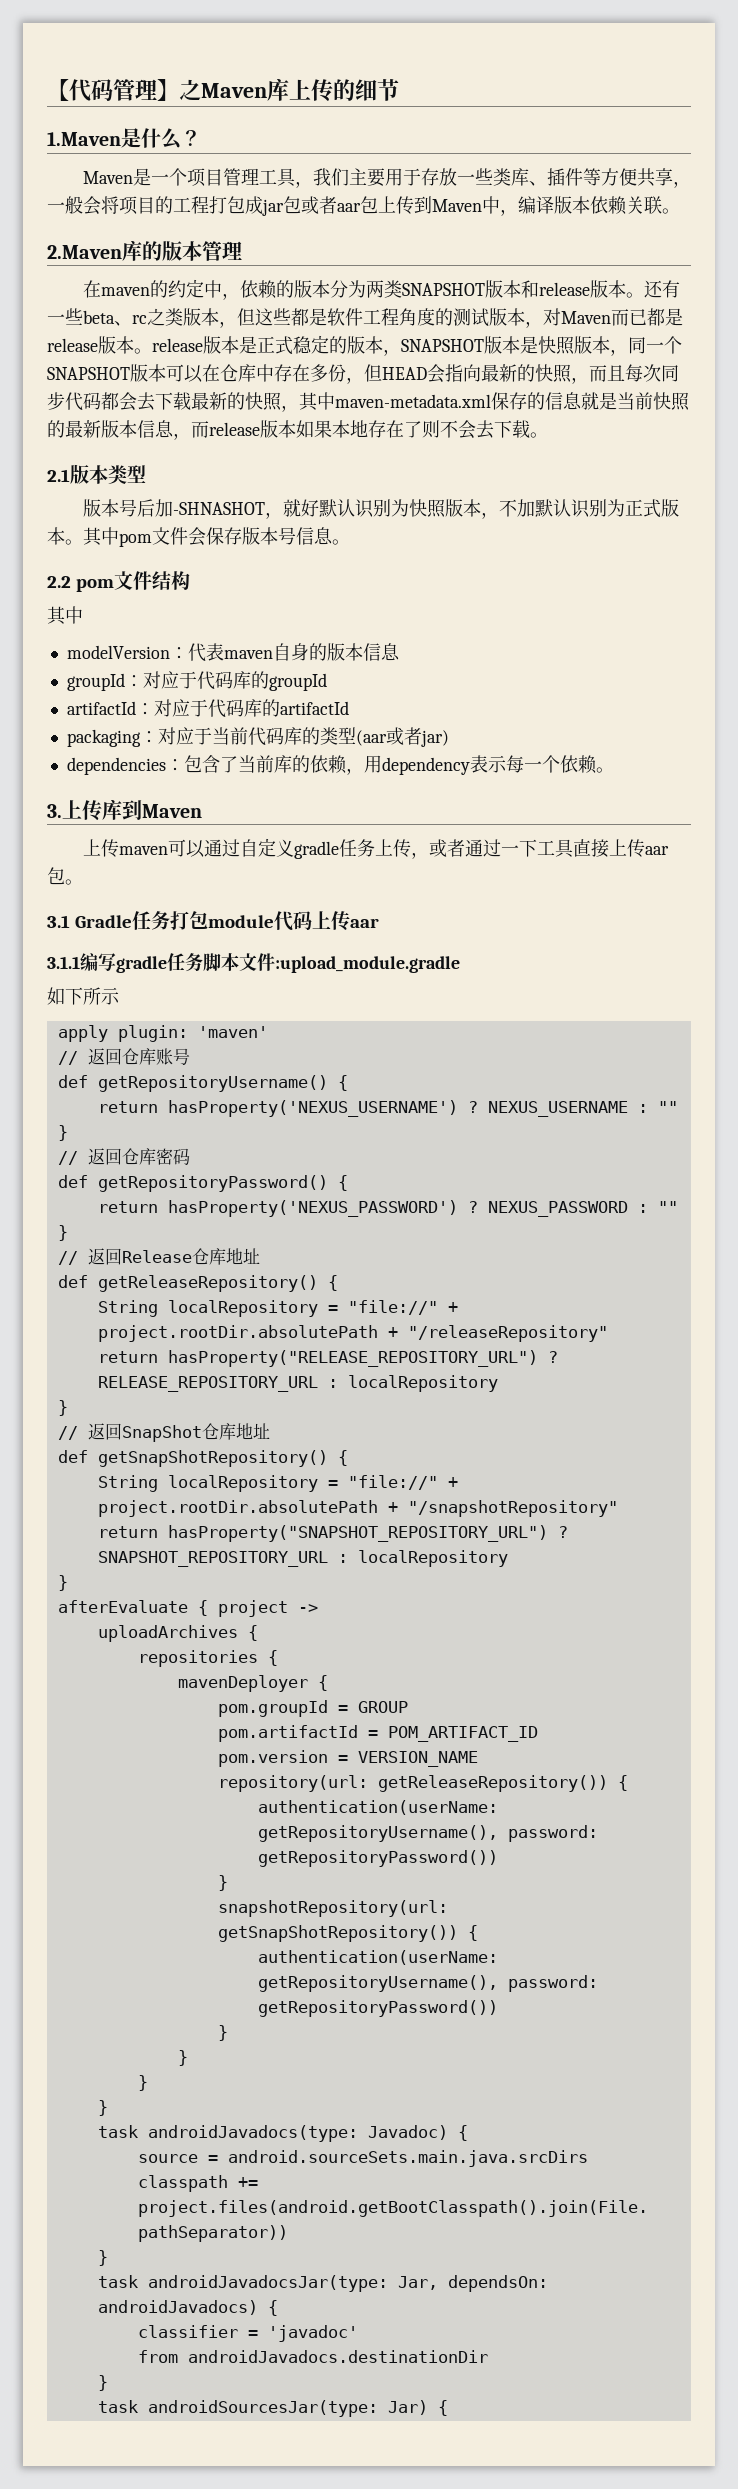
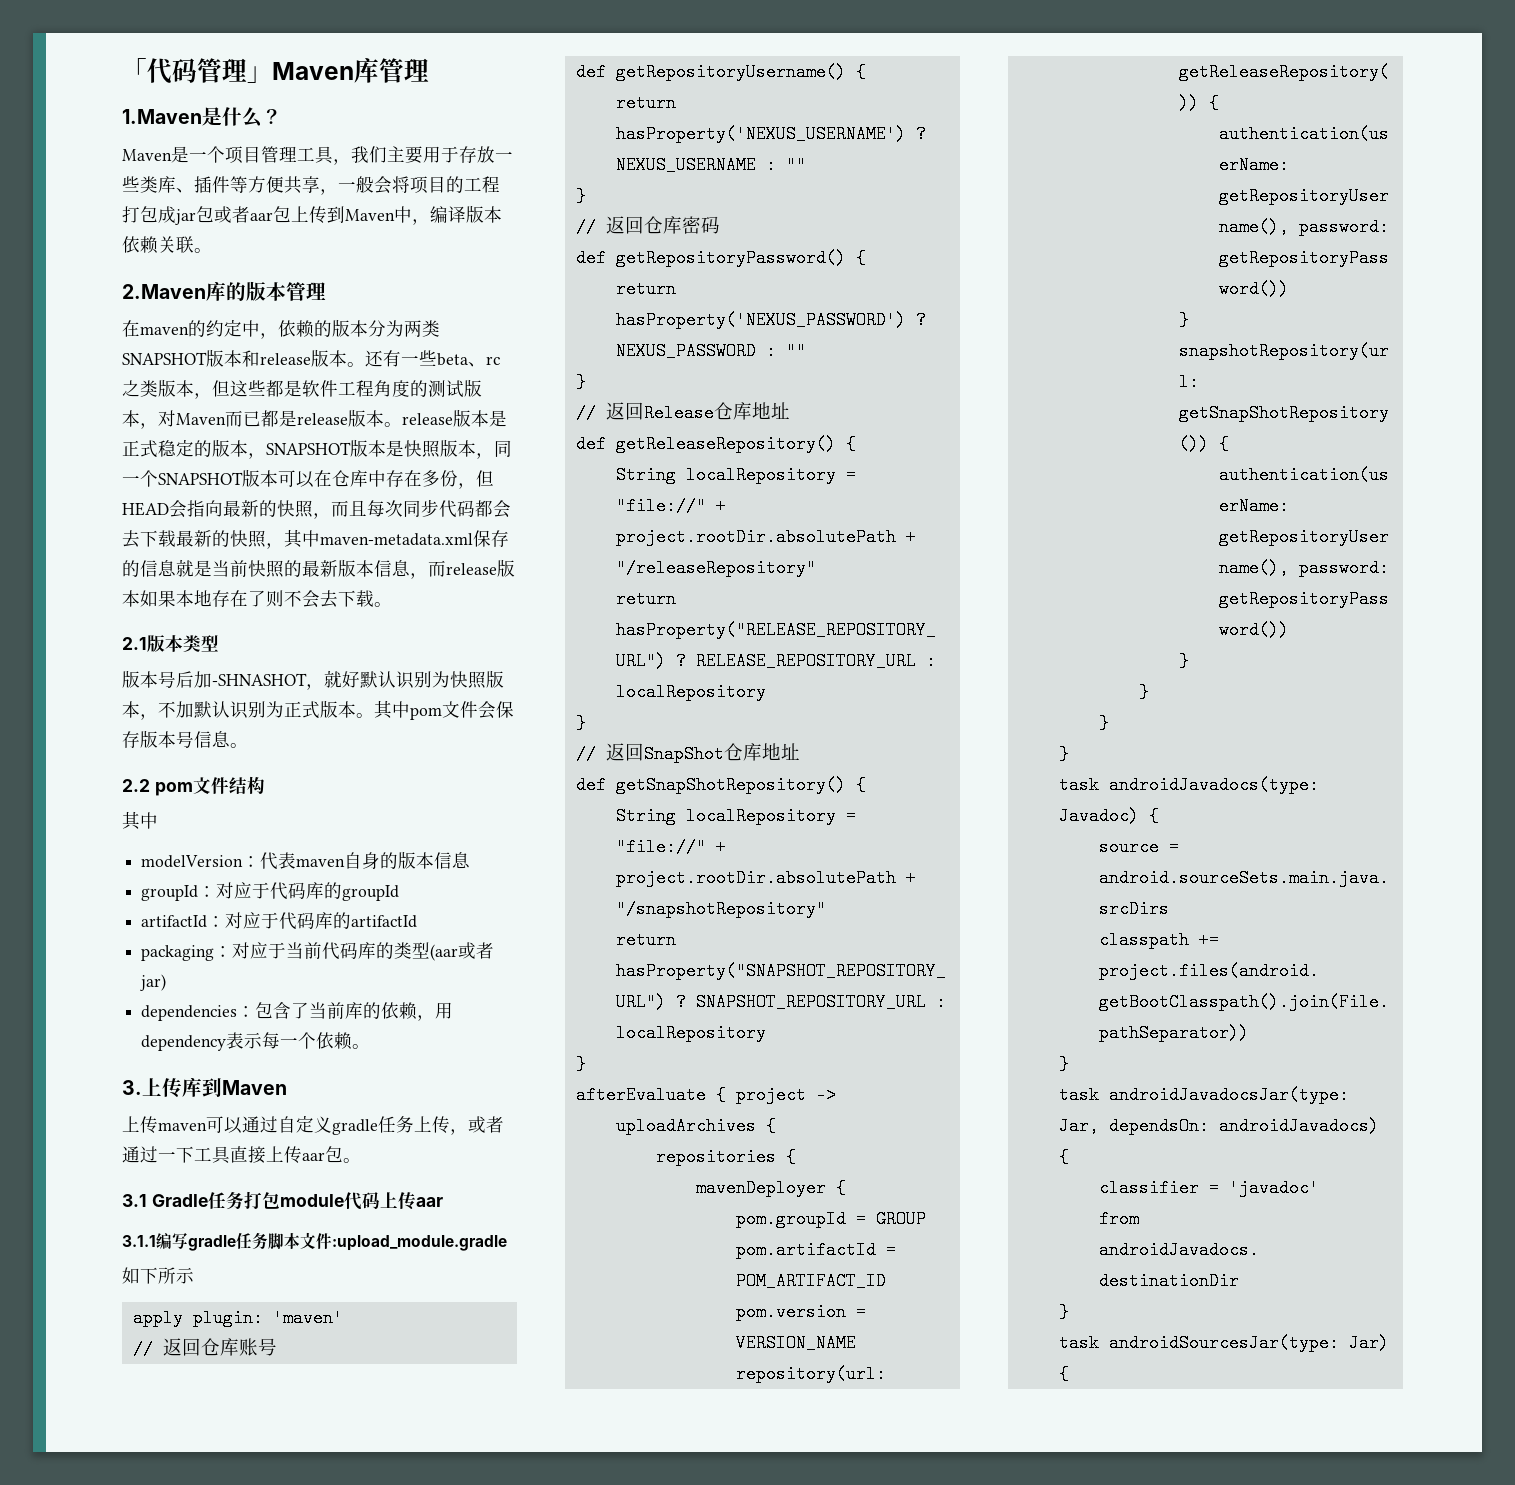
- 【代码管理】之Maven库上传的细节
+ 「代码管理」Maven库管理

